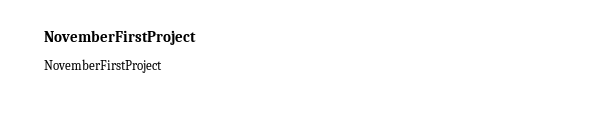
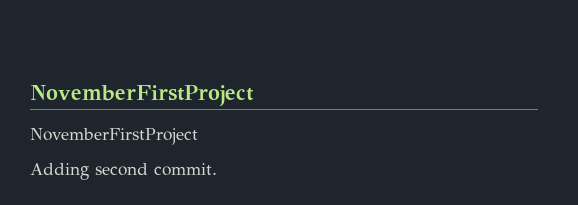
+ Adding second commit.

